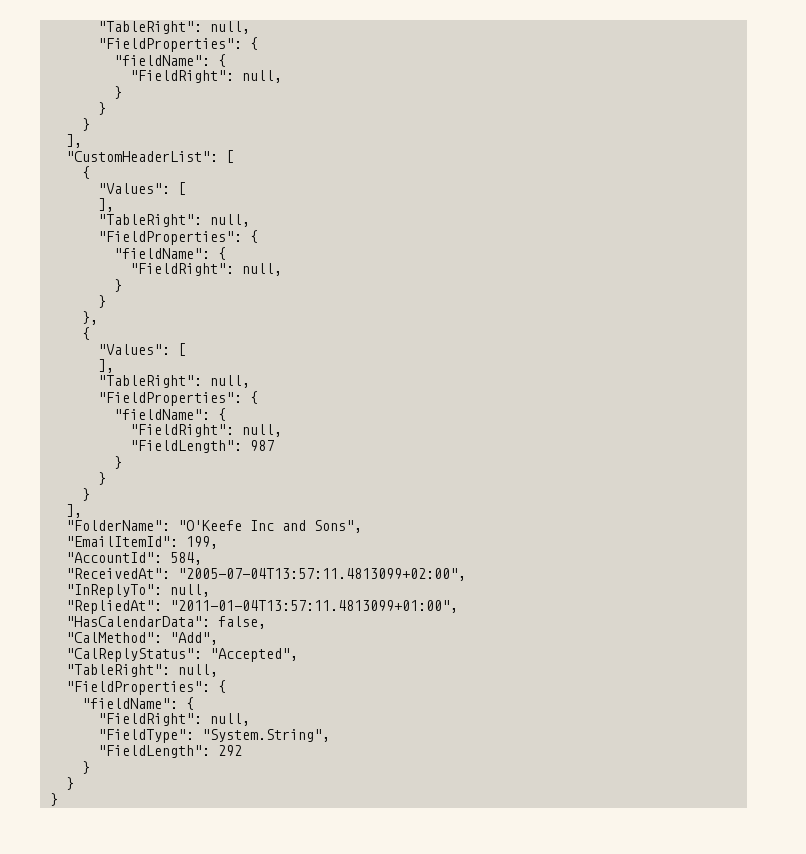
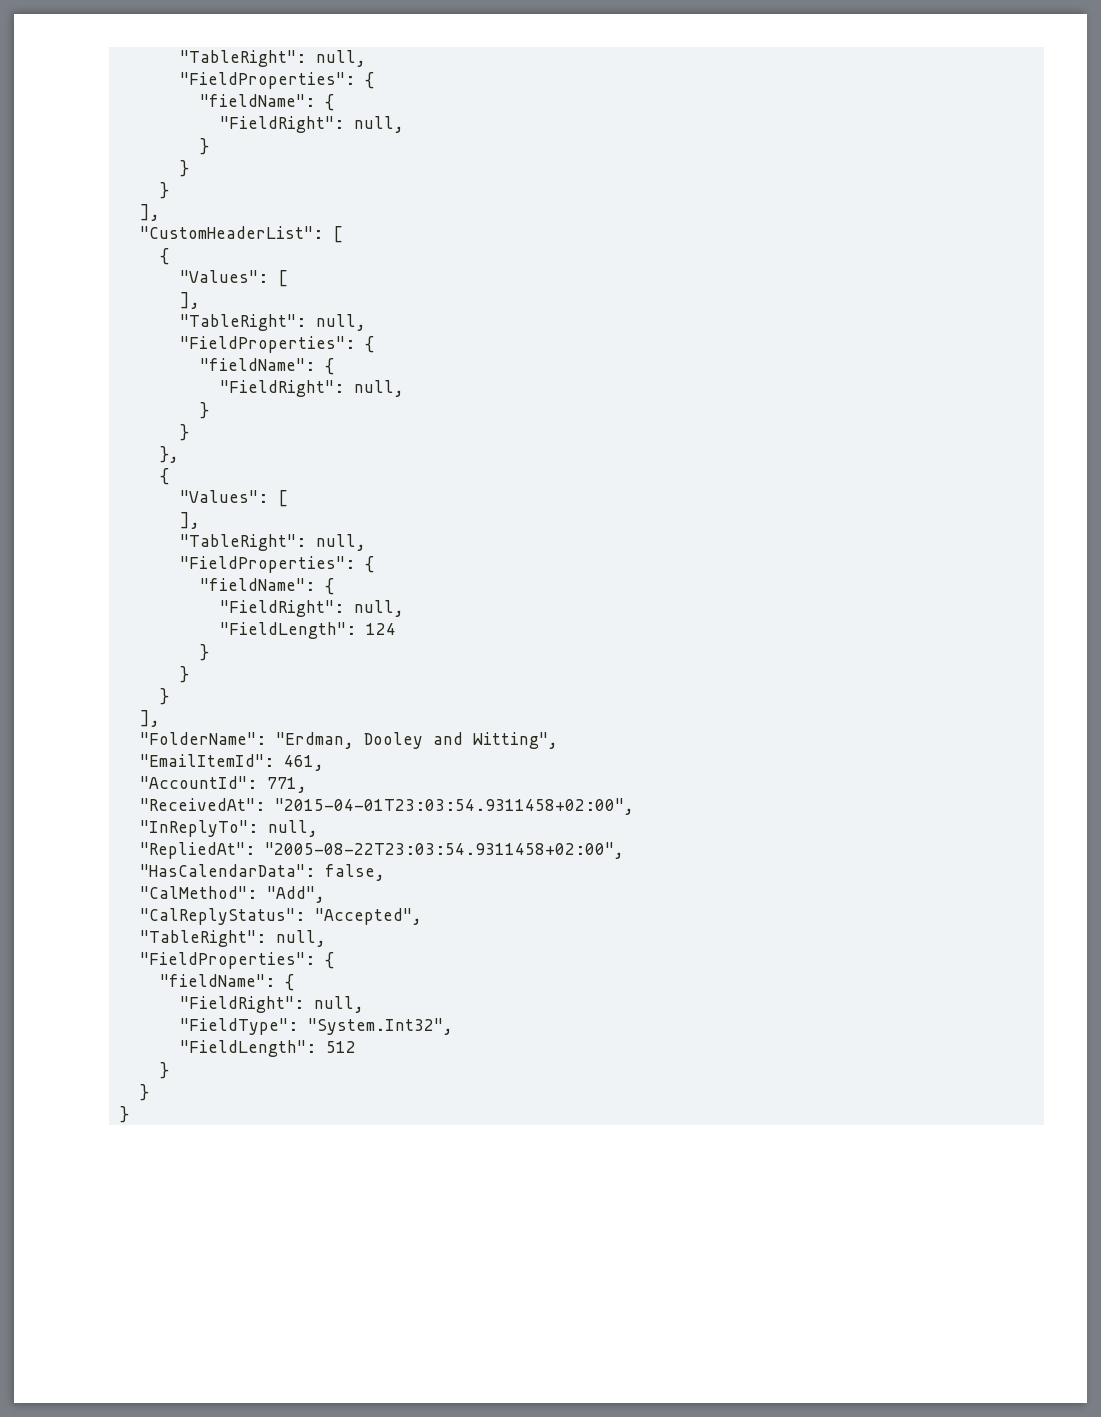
- "FieldLength": 987
+ "FieldLength": 124
- "FolderName": "O'Keefe Inc and Sons",
+ "FolderName": "Erdman, Dooley and Witting",
- "EmailItemId": 199,
+ "EmailItemId": 461,
- "AccountId": 584,
+ "AccountId": 771,
- "ReceivedAt": "2005-07-04T13:57:11.4813099+02:00",
+ "ReceivedAt": "2015-04-01T23:03:54.9311458+02:00",
- "RepliedAt": "2011-01-04T13:57:11.4813099+01:00",
+ "RepliedAt": "2005-08-22T23:03:54.9311458+02:00",
- "FieldType": "System.String",
- "FieldLength": 292
+ "FieldType": "System.Int32",
+ "FieldLength": 512

